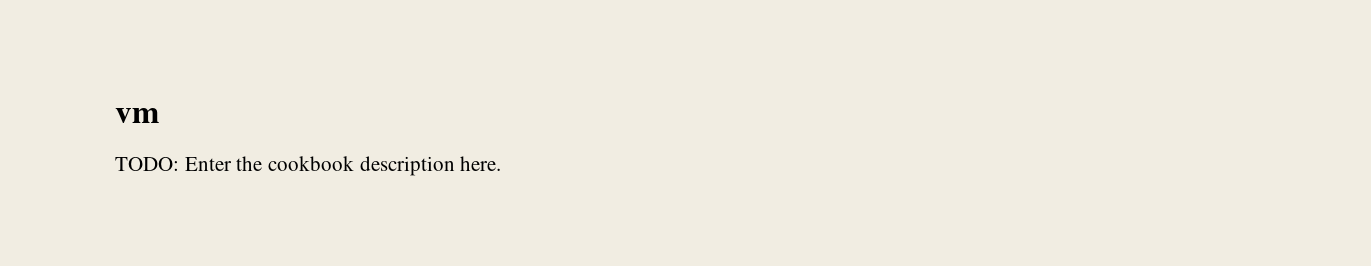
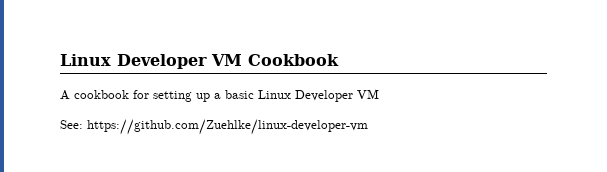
- vm
- TODO: Enter the cookbook description here.
+ Linux Developer VM Cookbook
+ A cookbook for setting up a basic Linux Developer VM
+ See: https://github.com/Zuehlke/linux-developer-vm

